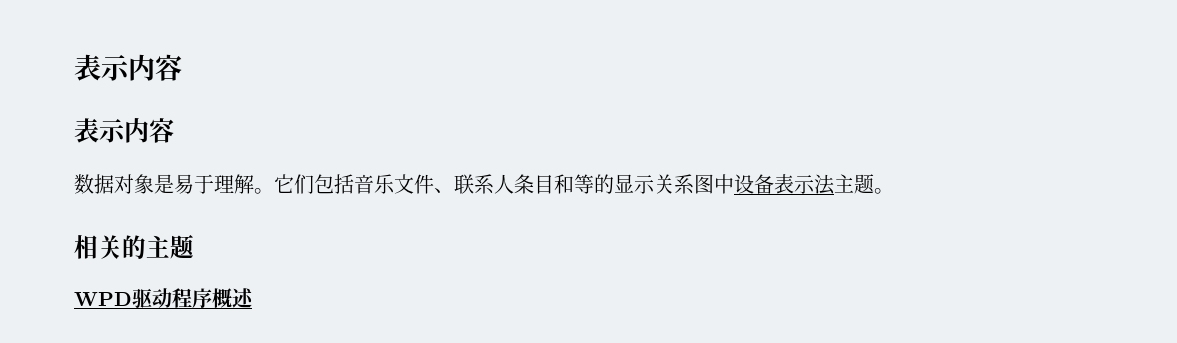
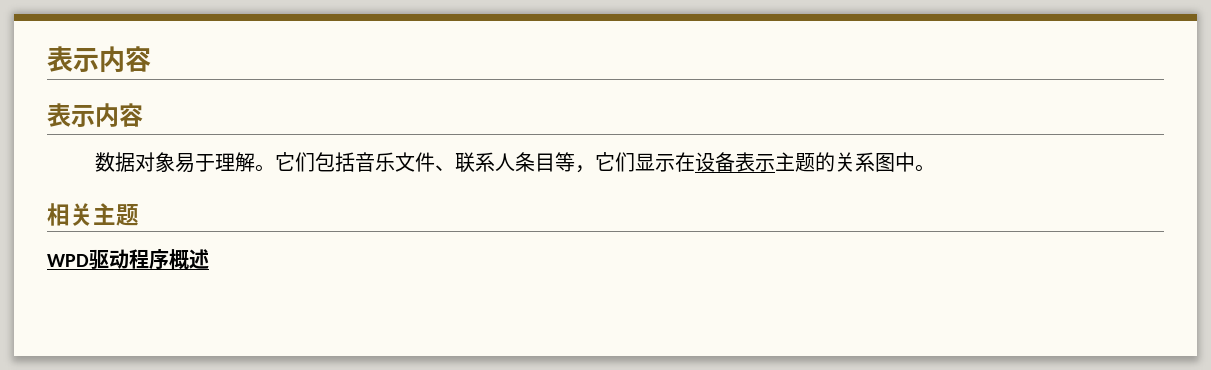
- 数据对象是易于理解。
+ 数据对象易于理解。
- 它们包括音乐文件、联系人条目和等的显示关系图中设备表示法主题。
+ 它们包括音乐文件、联系人条目等，它们显示在设备表示主题的关系图中。
- 相关的主题
+ 相关主题

